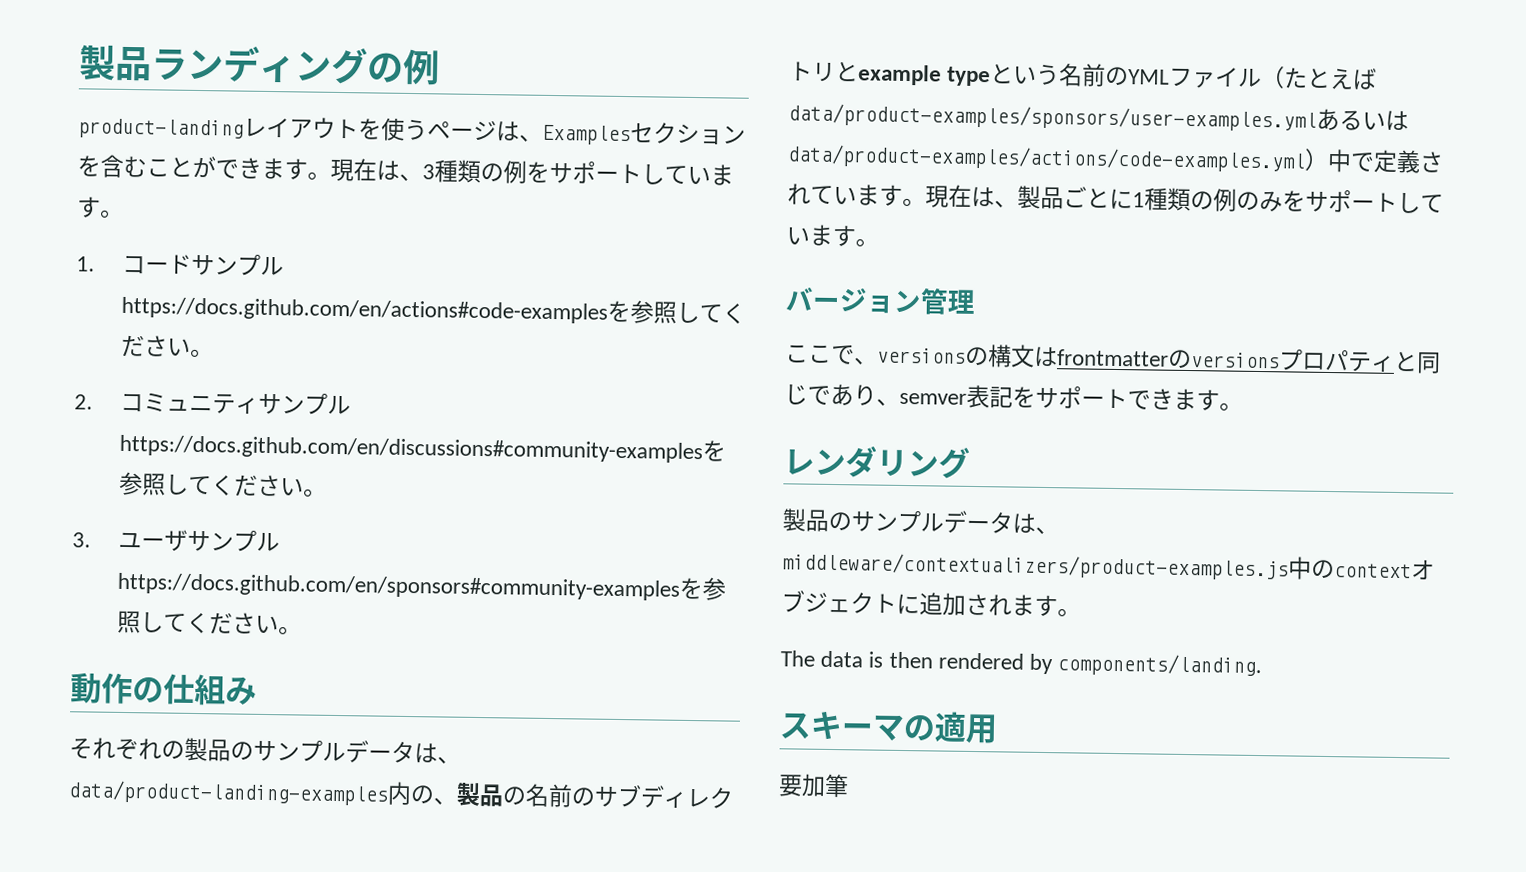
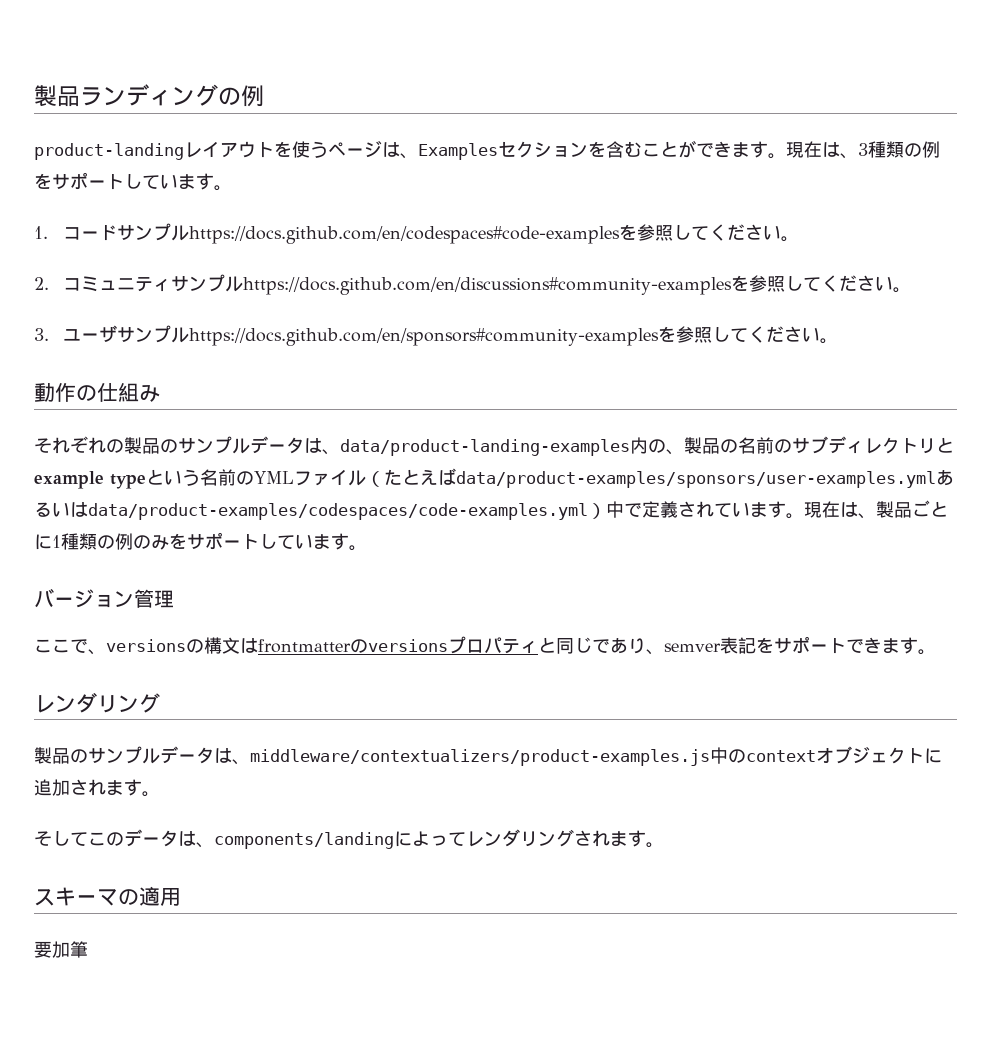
- 1.コードサンプルhttps://docs.github.com/en/actions#code-examplesを参照してください。
+ 1.コードサンプルhttps://docs.github.com/en/codespaces#code-examplesを参照してください。
- それぞれの製品のサンプルデータは、data/product-landing-examples内の、製品の名前のサブディレクトリとexample typeという名前のYMLファイル（たとえばdata/product-examples/sponsors/user-examples.ymlあるいはdata/product-examples/actions/code-examples.yml）中で定義されています。
+ それぞれの製品のサンプルデータは、data/product-landing-examples内の、製品の名前のサブディレクトリとexample typeという名前のYMLファイル（たとえばdata/product-examples/sponsors/user-examples.ymlあるいはdata/product-examples/codespaces/code-examples.yml）中で定義されています。
- The data is then rendered by components/landing.
+ そしてこのデータは、components/landingによってレンダリングされます。

